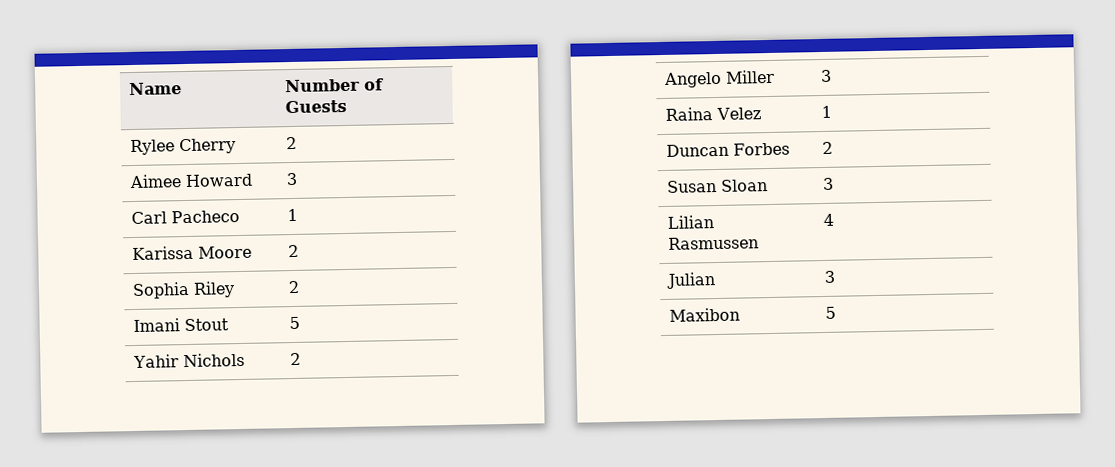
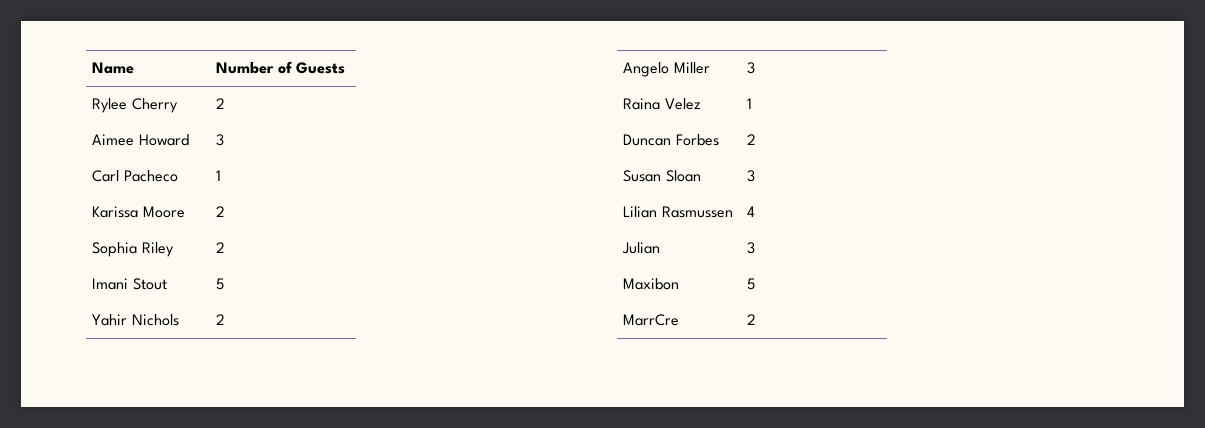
+ MarrCre | 2

